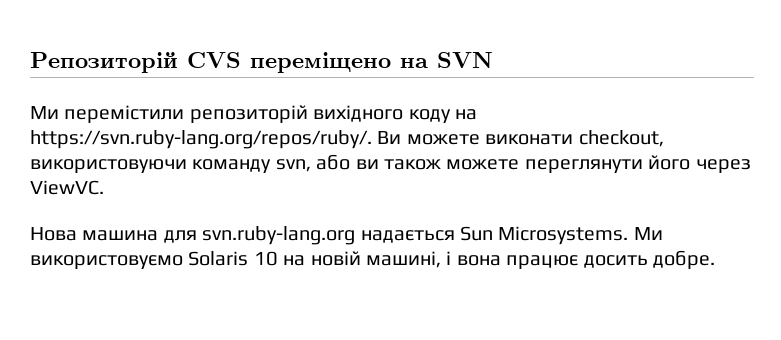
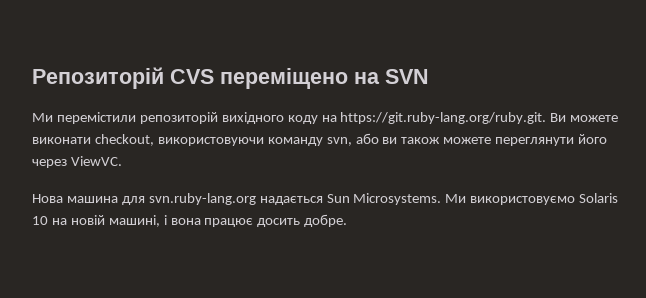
- Ми перемістили репозиторій вихідного коду на https://svn.ruby-lang.org/repos/ruby/. Ви можете виконати checkout, використовуючи команду svn, або ви також можете переглянути його через ViewVC.
+ Ми перемістили репозиторій вихідного коду на https://git.ruby-lang.org/ruby.git. Ви можете виконати checkout, використовуючи команду svn, або ви також можете переглянути його через ViewVC.

